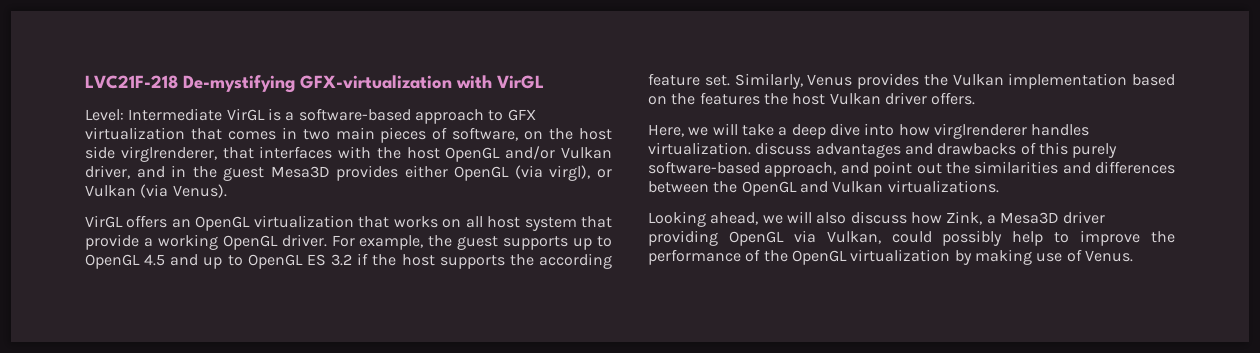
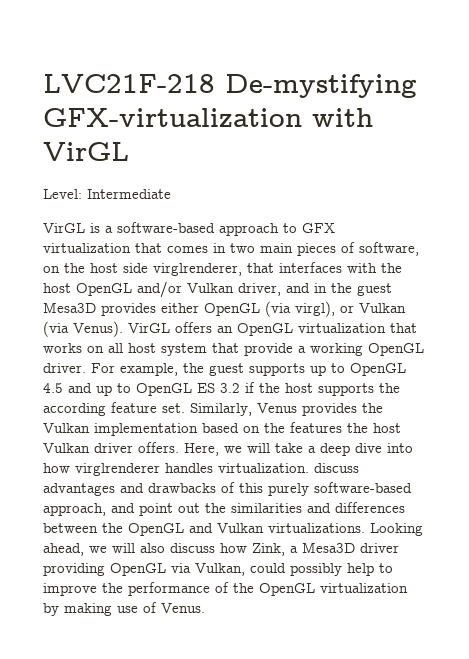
- Intermediate VirGL is a software-based approach to GFX virtualization that comes in two main pieces of software, on the host side virglrenderer, that interfaces with the host OpenGL and/or Vulkan driver, and in the guest Mesa3D provides either OpenGL (via virgl), or Vulkan (via Venus).
- VirGL offers an OpenGL virtualization that works on all host system that provide a working OpenGL driver.
+ Intermediate
+ VirGL is a software-based approach to GFX virtualization that comes in two main pieces of software, on the host side virglrenderer, that interfaces with the host OpenGL and/or Vulkan driver, and in the guest Mesa3D provides either OpenGL (via virgl), or Vulkan (via Venus). VirGL offers an OpenGL virtualization that works on all host system that provide a working OpenGL driver.
- Similarly, Venus provides the Vulkan implementation based on the features the host Vulkan driver offers.
- Here, we will take a deep dive into how virglrenderer handles virtualization. discuss advantages and drawbacks of this purely software-based approach, and point out the similarities and differences between the OpenGL and Vulkan virtualizations.
- Looking ahead, we will also discuss how Zink, a Mesa3D driver providing OpenGL via Vulkan, could possibly help to improve the performance of the OpenGL virtualization by making use of Venus.
+ Similarly, Venus provides the Vulkan implementation based on the features the host Vulkan driver offers. Here, we will take a deep dive into how virglrenderer handles virtualization. discuss advantages and drawbacks of this purely software-based approach, and point out the similarities and differences between the OpenGL and Vulkan virtualizations. Looking ahead, we will also discuss how Zink, a Mesa3D driver providing OpenGL via Vulkan, could possibly help to improve the performance of the OpenGL virtualization by making use of Venus.

